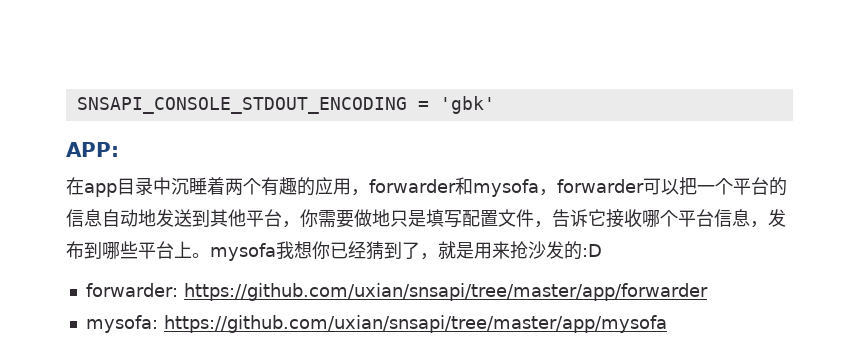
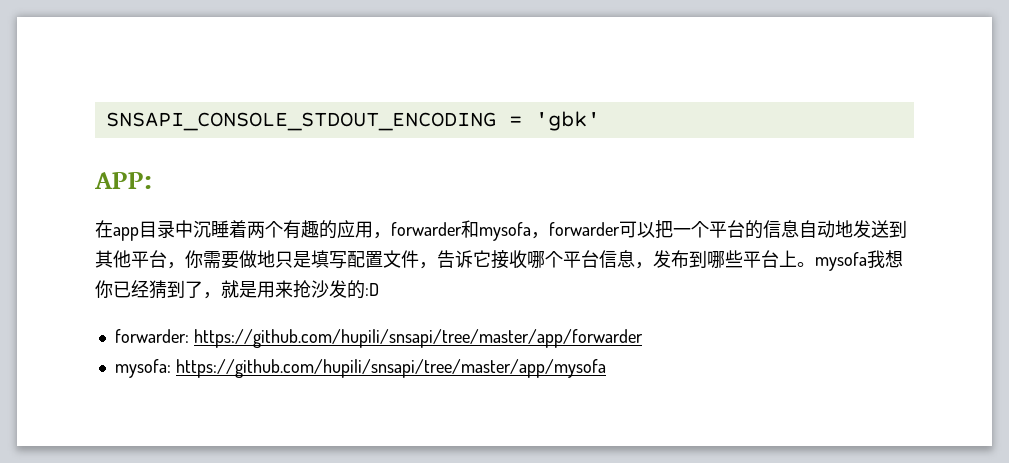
- forwarder: https://github.com/uxian/snsapi/tree/master/app/forwarder
+ forwarder: https://github.com/hupili/snsapi/tree/master/app/forwarder
- mysofa: https://github.com/uxian/snsapi/tree/master/app/mysofa
+ mysofa: https://github.com/hupili/snsapi/tree/master/app/mysofa

